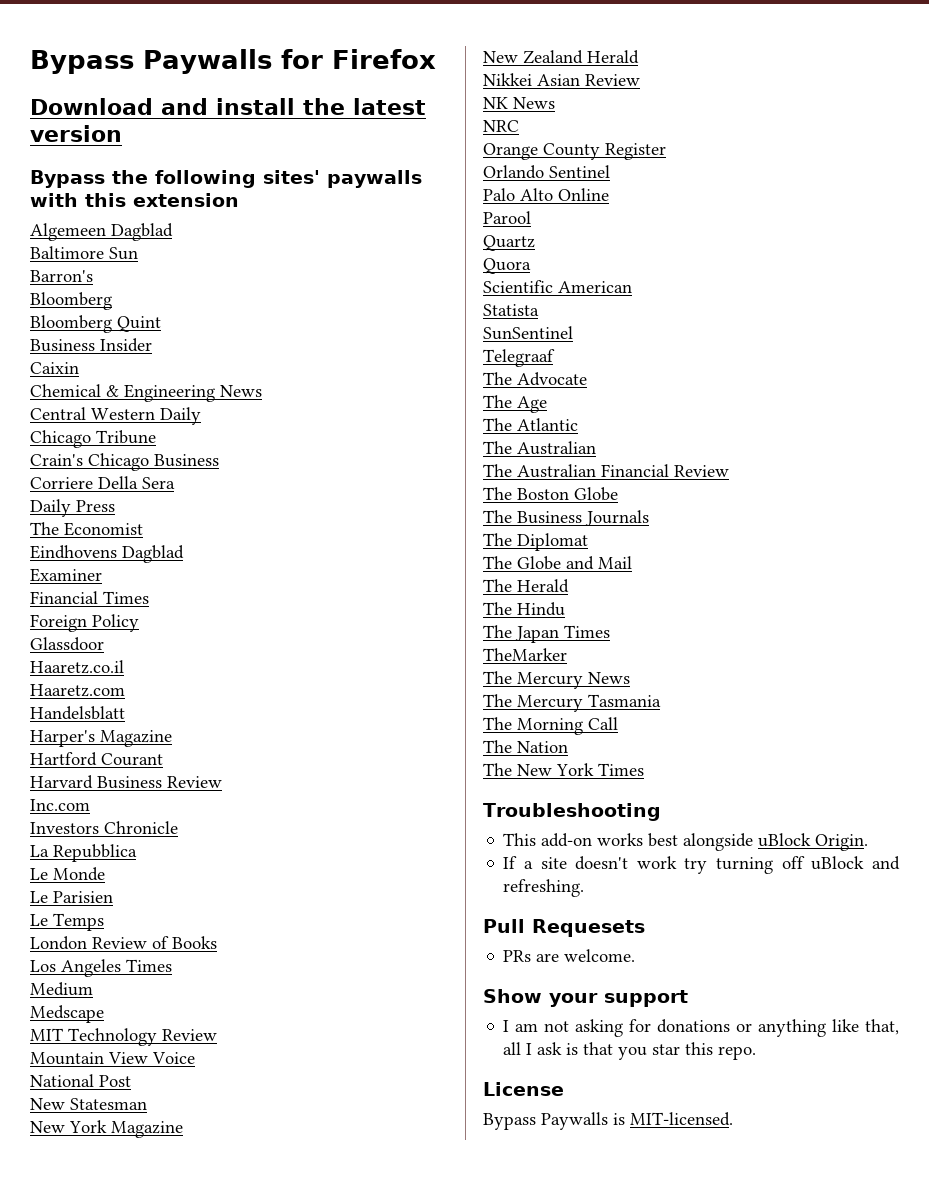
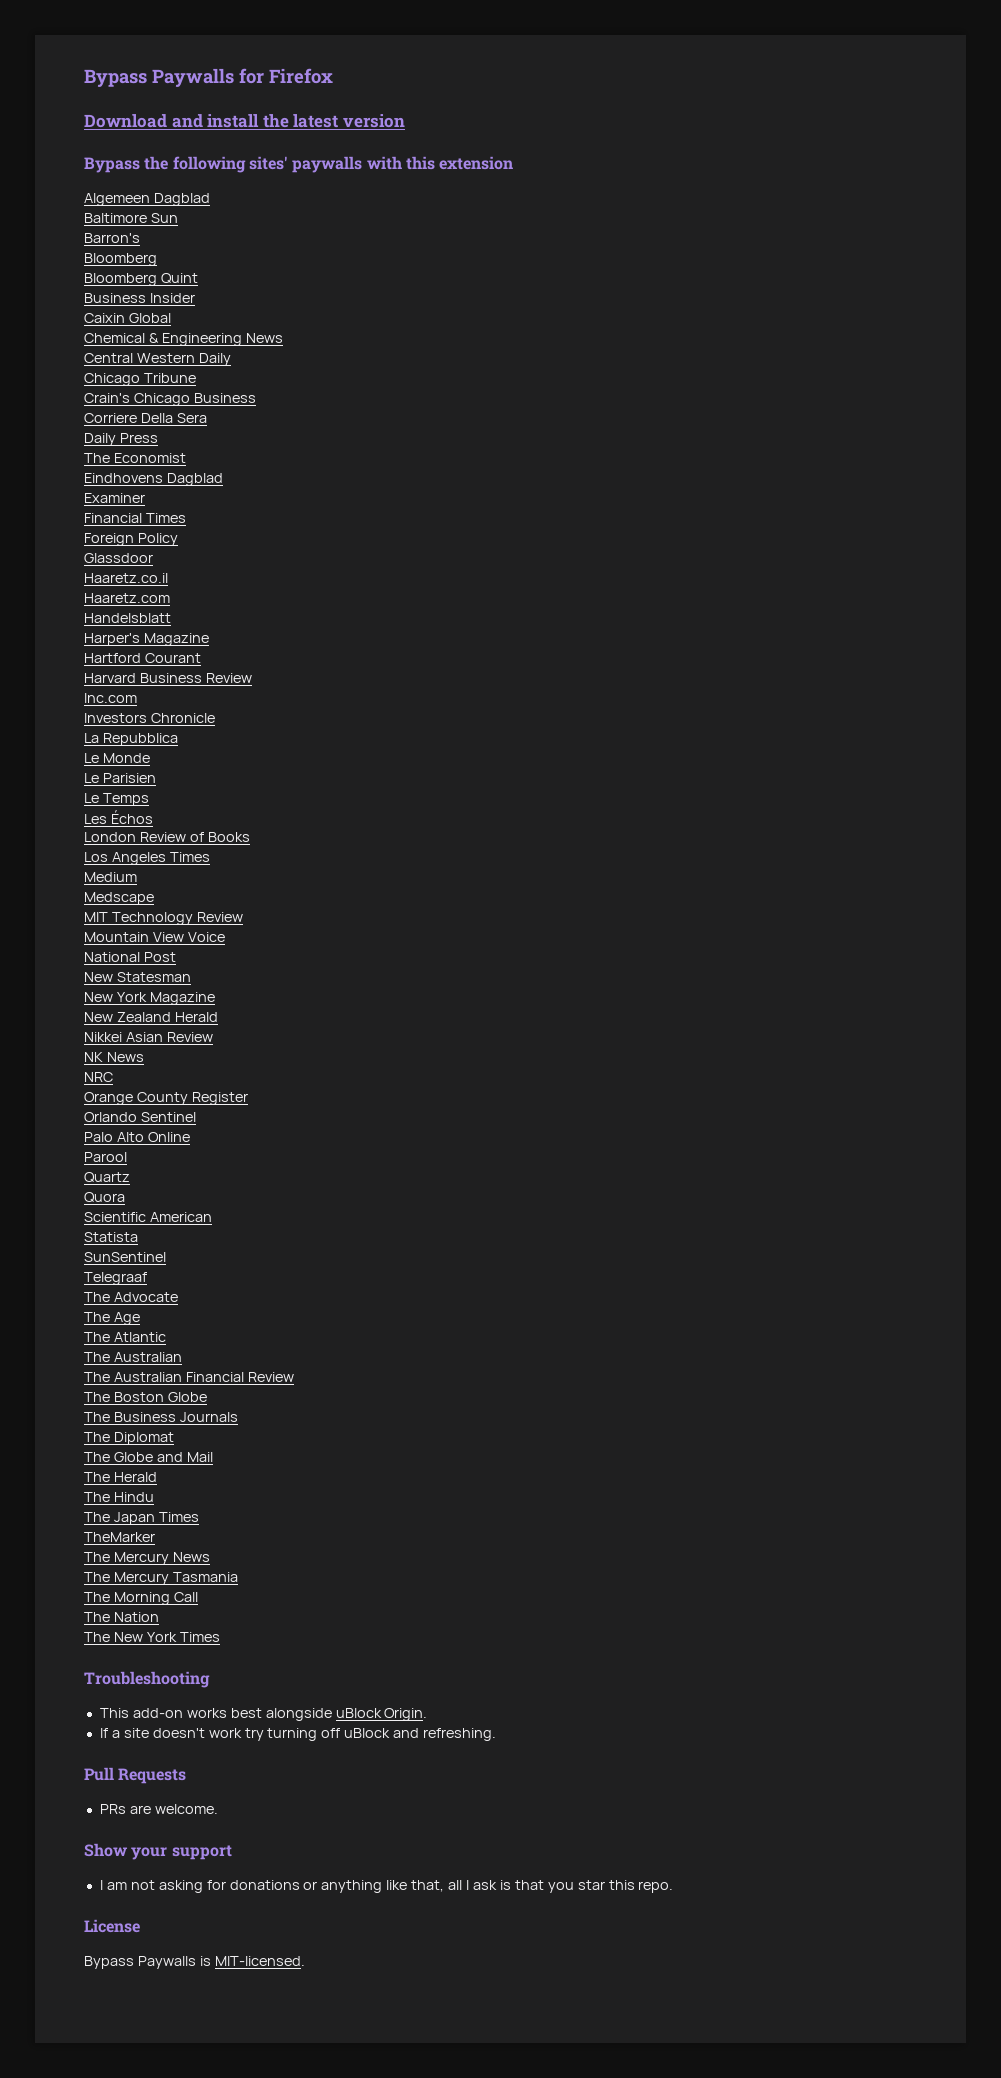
- Caixin
+ Caixin Global
+ Les Échos
- Pull Requesets
+ Pull Requests

